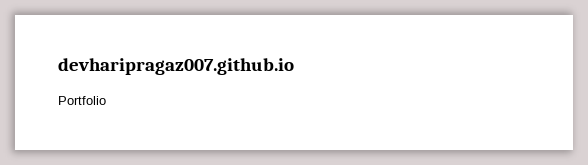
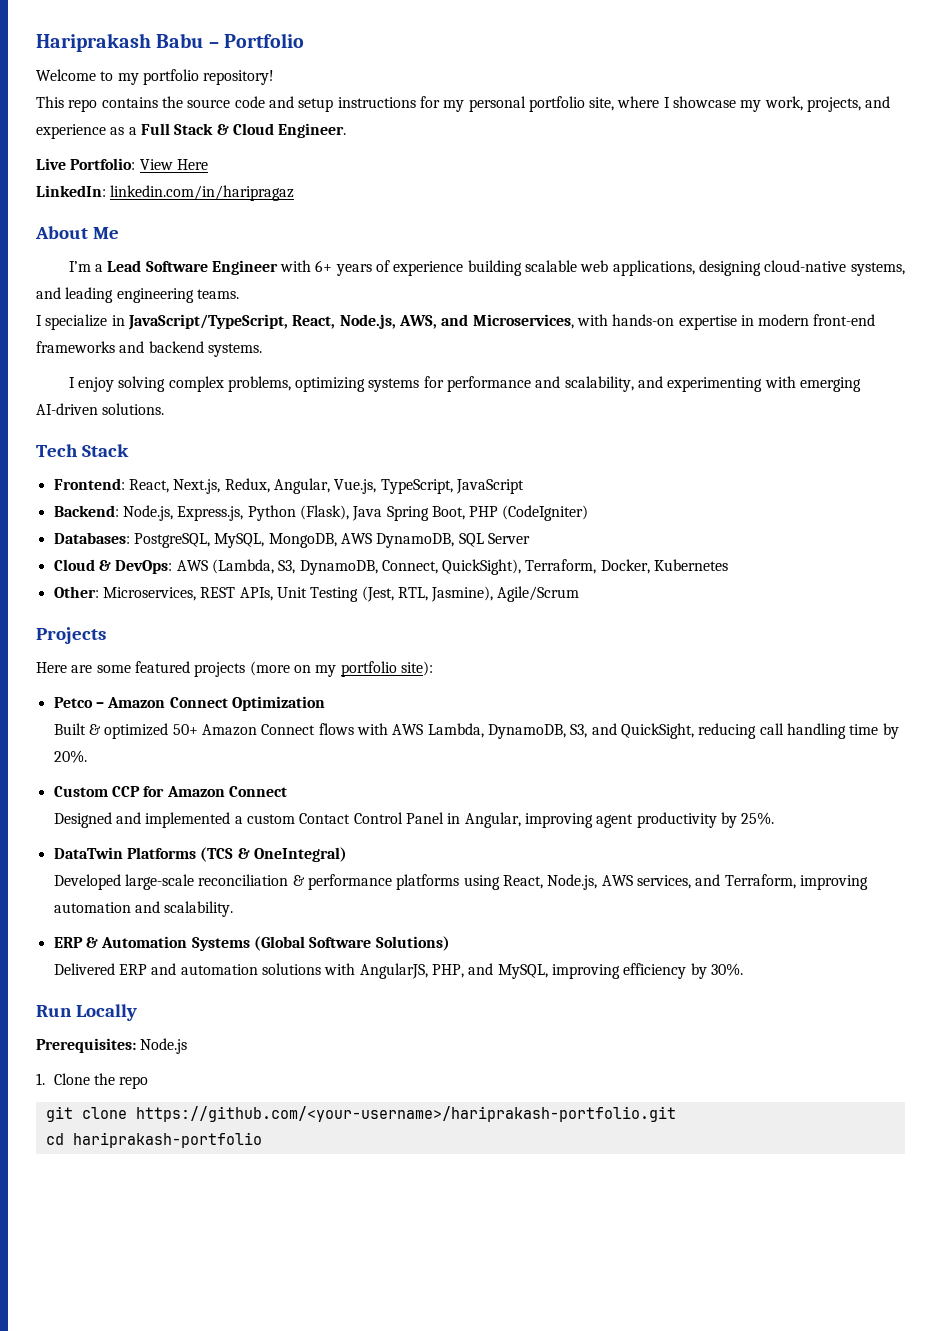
- devharipragaz007.github.io
- Portfolio
+ Hariprakash Babu – Portfolio
+ Welcome to my portfolio repository!
+ This repo contains the source code and setup instructions for my personal portfolio site, where I showcase my work, projects, and experience as a Full Stack & Cloud Engineer.
+ Live Portfolio: View Here
+ LinkedIn: linkedin.com/in/haripragaz
+ About Me
+ I’m a Lead Software Engineer with 6+ years of experience building scalable web applications, designing cloud-native systems, and leading engineering teams.
+ I specialize in JavaScript/TypeScript, React, Node.js, AWS, and Microservices, with hands-on expertise in modern front-end frameworks and backend systems.
+ I enjoy solving complex problems, optimizing systems for performance and scalability, and experimenting with emerging AI-driven solutions.
+ Tech Stack
+ Frontend: React, Next.js, Redux, Angular, Vue.js, TypeScript, JavaScript
+ Backend: Node.js, Express.js, Python (Flask), Java Spring Boot, PHP (CodeIgniter)
+ Databases: PostgreSQL, MySQL, MongoDB, AWS DynamoDB, SQL Server
+ Cloud & DevOps: AWS (Lambda, S3, DynamoDB, Connect, QuickSight), Terraform, Docker, Kubernetes
+ Other: Microservices, REST APIs, Unit Testing (Jest, RTL, Jasmine), Agile/Scrum
+ Projects
+ Here are some featured projects (more on my portfolio site):
+ Petco – Amazon Connect Optimization
+ Built & optimized 50+ Amazon Connect flows with AWS Lambda, DynamoDB, S3, and QuickSight, reducing call handling time by 20%.
+ Custom CCP for Amazon Connect
+ Designed and implemented a custom Contact Control Panel in Angular, improving agent productivity by 25%.
+ DataTwin Platforms (TCS & OneIntegral)
+ Developed large-scale reconciliation & performance platforms using React, Node.js, AWS services, and Terraform, improving automation and scalability.
+ ERP & Automation Systems (Global Software Solutions)
+ Delivered ERP and automation solutions with AngularJS, PHP, and MySQL, improving efficiency by 30%.
+ Run Locally
+ Prerequisites: Node.js
+ 1. Clone the repo
+ git clone https://github.com/<your-username>/hariprakash-portfolio.git
+ cd hariprakash-portfolio

